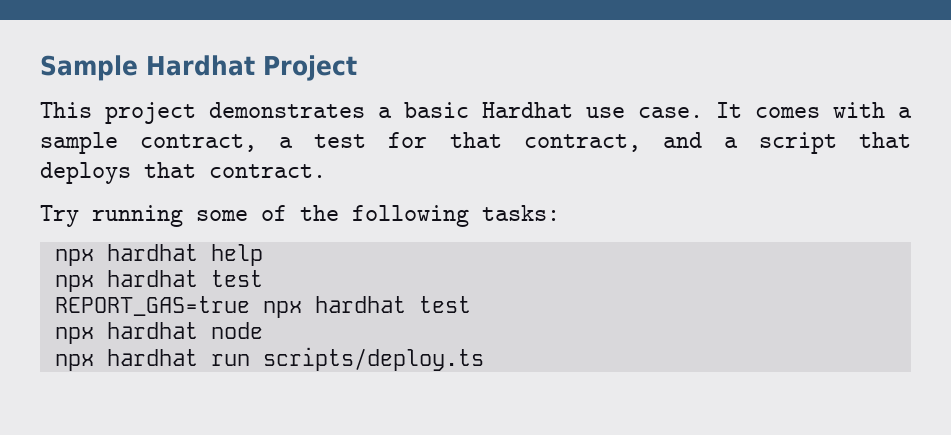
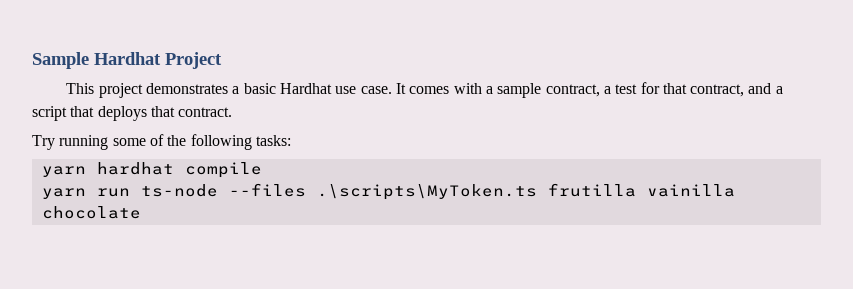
- npx hardhat help
- npx hardhat test
- REPORT_GAS=true npx hardhat test
- npx hardhat node
- npx hardhat run scripts/deploy.ts
+ yarn hardhat compile
+ yarn run ts-node --files .\scripts\MyToken.ts frutilla vainilla chocolate

